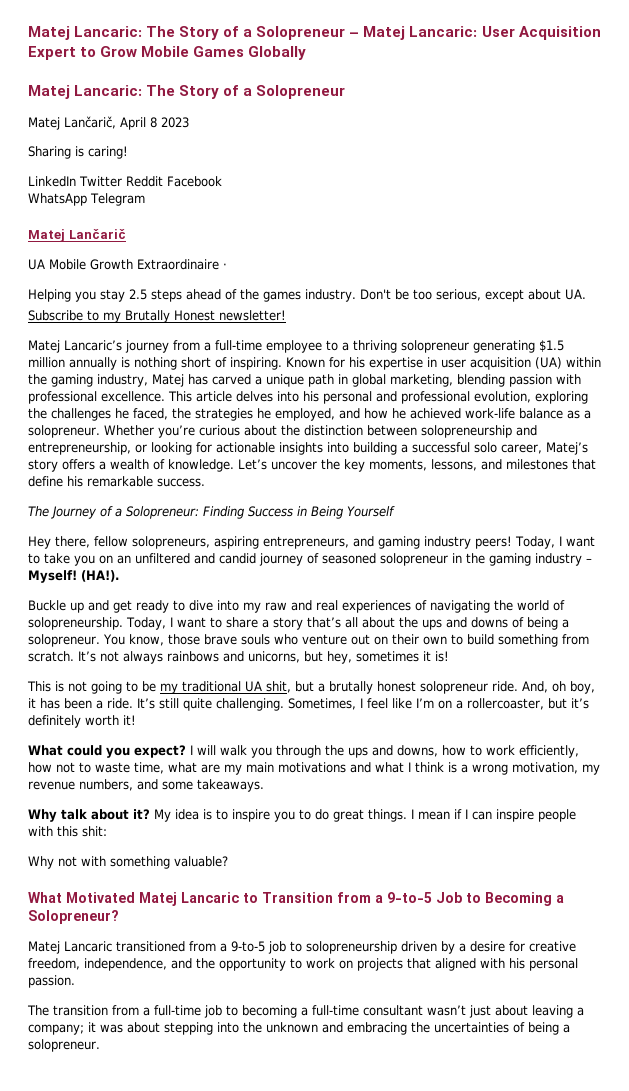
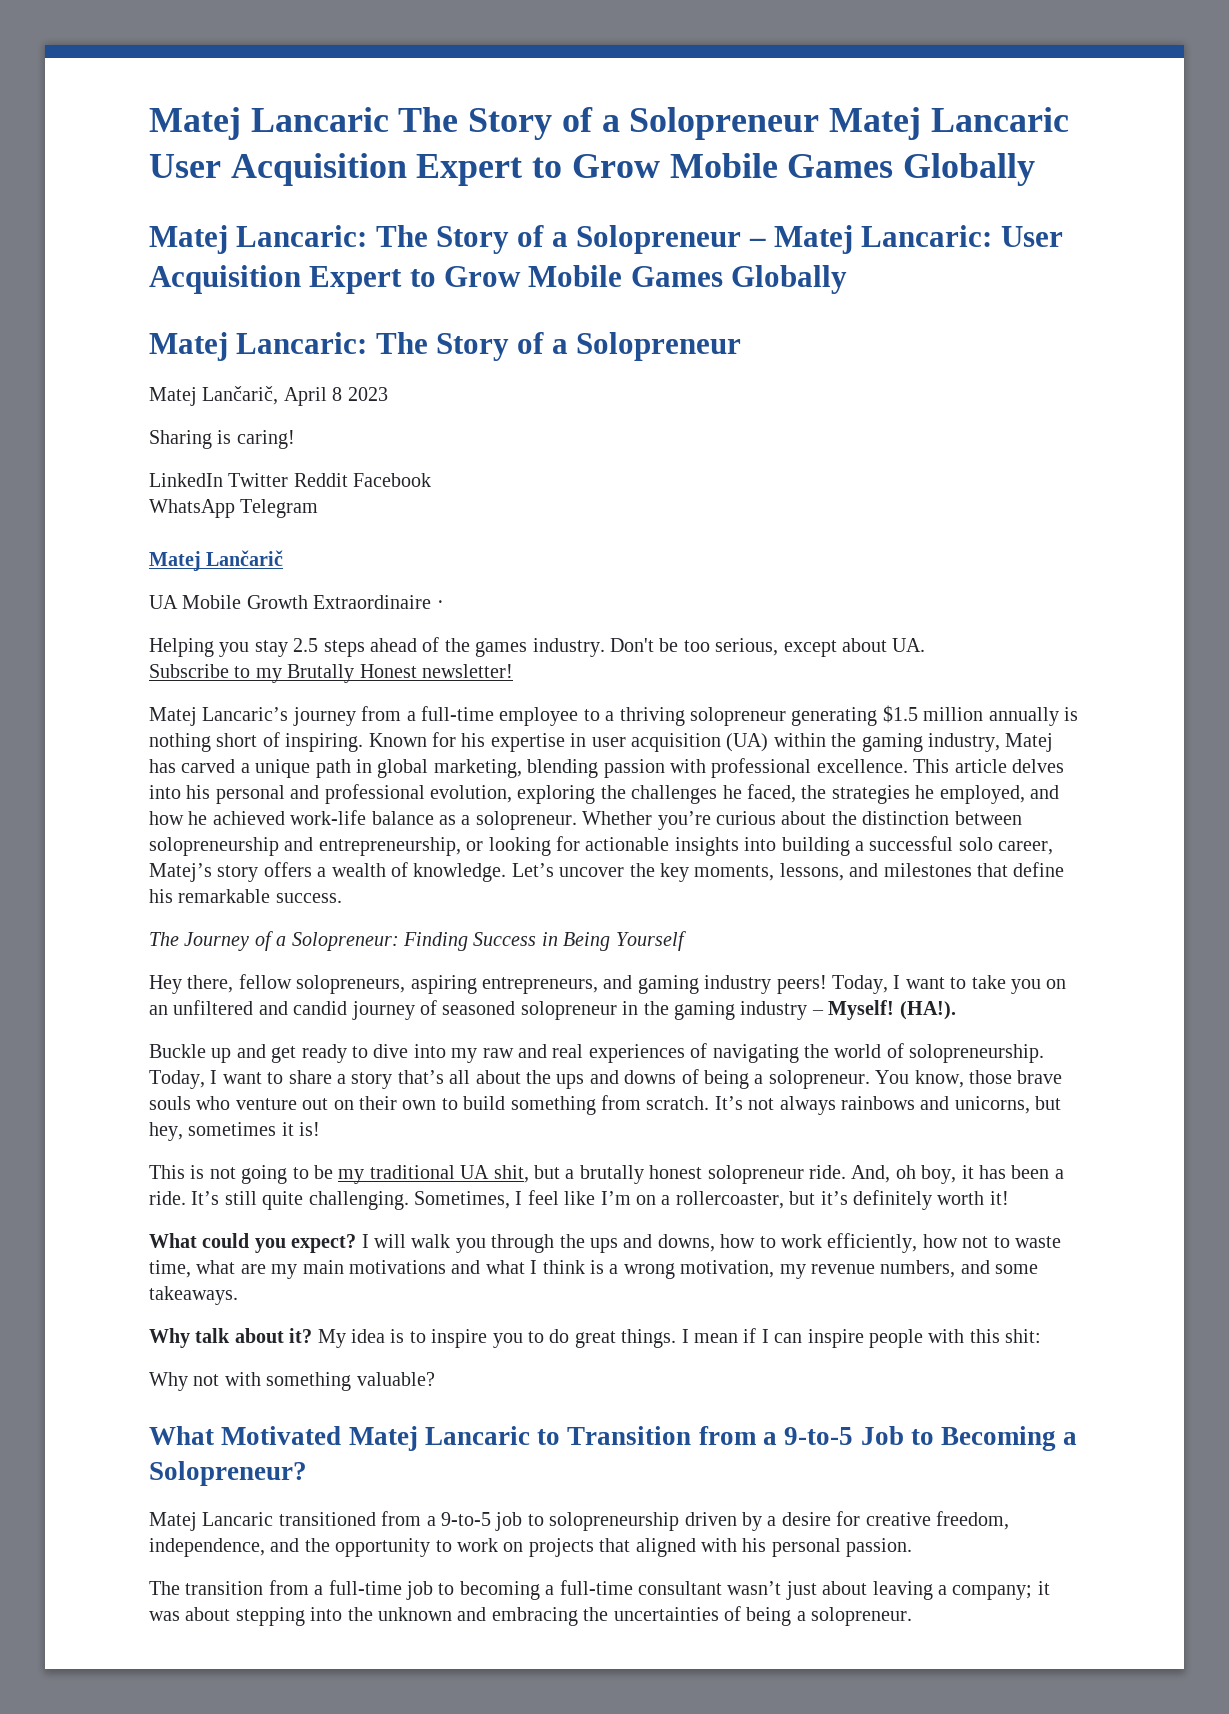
+ Matej Lancaric The Story of a Solopreneur Matej Lancaric User Acquisition Expert to Grow Mobile Games Globally

